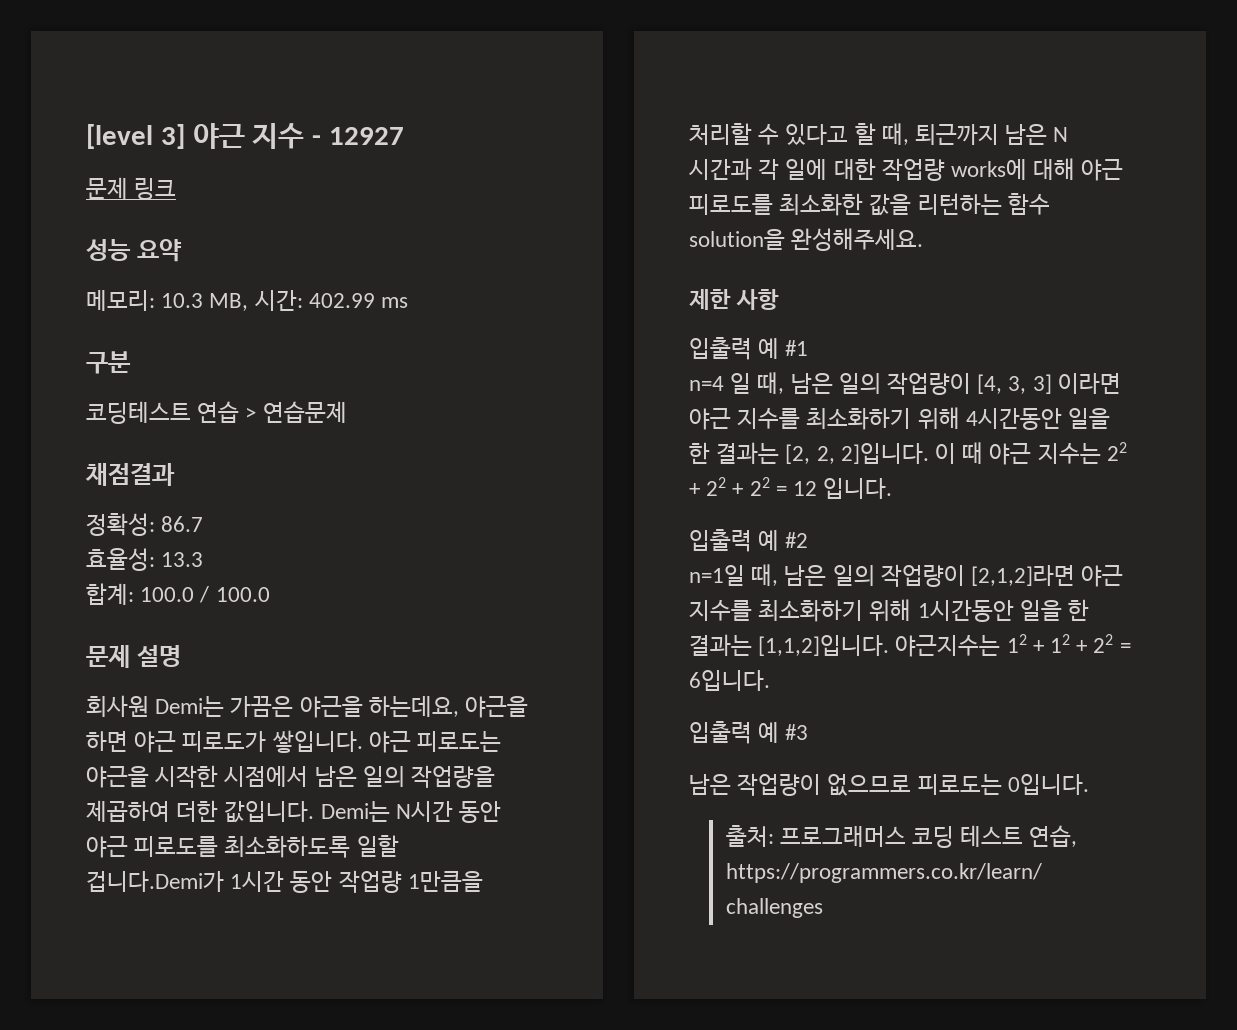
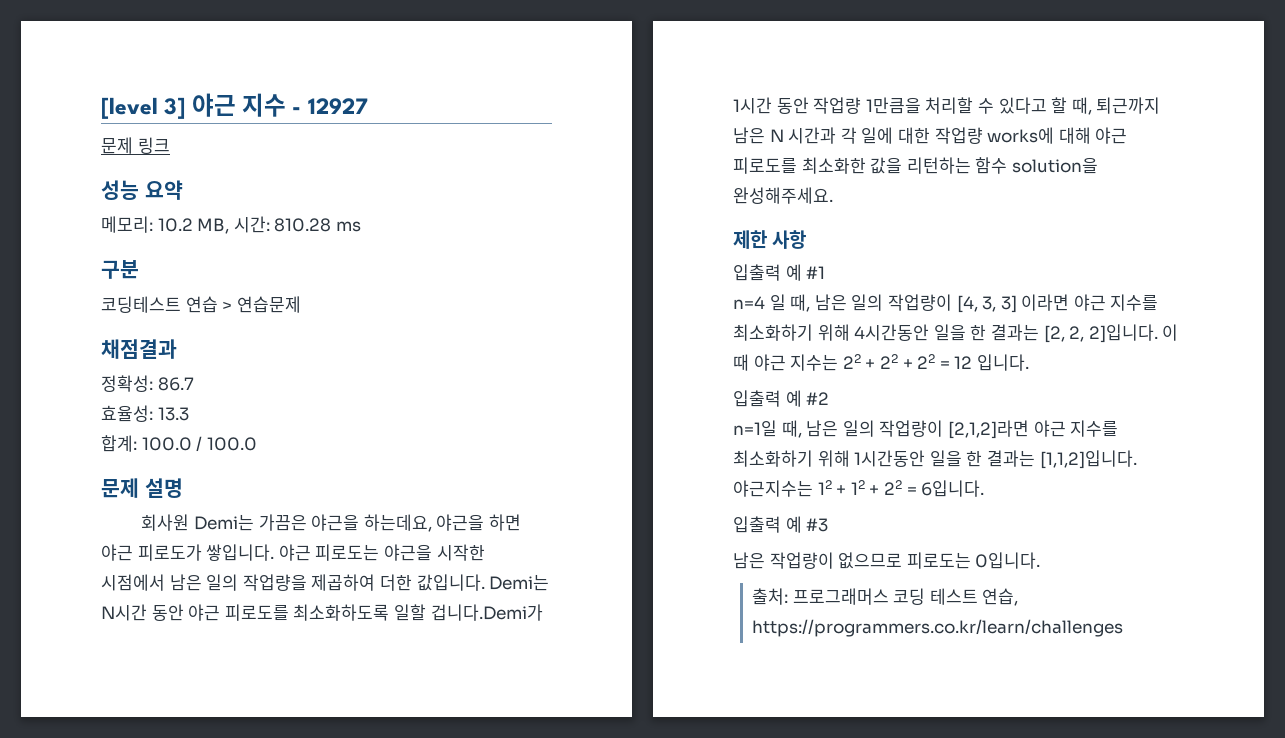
- 메모리: 10.3 MB, 시간: 402.99 ms
+ 메모리: 10.2 MB, 시간: 810.28 ms

